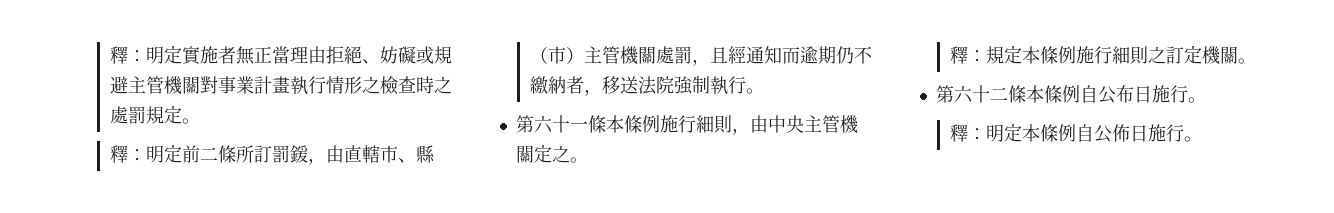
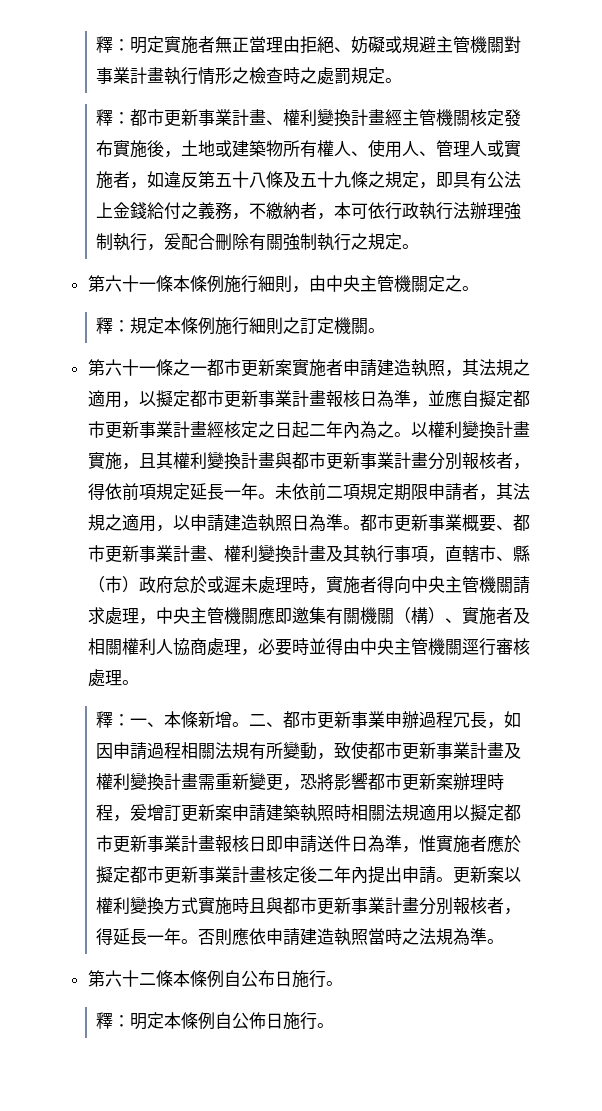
- 釋：明定前二條所訂罰鍰，由直轄市、縣（市）主管機關處罰，且經通知而逾期仍不繳納者，移送法院強制執行。
+ 釋：都市更新事業計畫、權利變換計畫經主管機關核定發布實施後，土地或建築物所有權人、使用人、管理人或實施者，如違反第五十八條及五十九條之規定，即具有公法上金錢給付之義務，不繳納者，本可依行政執行法辦理強制執行，爰配合刪除有關強制執行之規定。
+ 第六十一條之一都市更新案實施者申請建造執照，其法規之適用，以擬定都市更新事業計畫報核日為準，並應自擬定都市更新事業計畫經核定之日起二年內為之。以權利變換計畫實施，且其權利變換計畫與都市更新事業計畫分別報核者，得依前項規定延長一年。未依前二項規定期限申請者，其法規之適用，以申請建造執照日為準。都市更新事業概要、都市更新事業計畫、權利變換計畫及其執行事項，直轄市、縣（市）政府怠於或遲未處理時，實施者得向中央主管機關請求處理，中央主管機關應即邀集有關機關（構）、實施者及相關權利人協商處理，必要時並得由中央主管機關逕行審核處理。
+ 釋：一、本條新增。二、都市更新事業申辦過程冗長，如因申請過程相關法規有所變動，致使都市更新事業計畫及權利變換計畫需重新變更，恐將影響都市更新案辦理時程，爰增訂更新案申請建築執照時相關法規適用以擬定都市更新事業計畫報核日即申請送件日為準，惟實施者應於擬定都市更新事業計畫核定後二年內提出申請。更新案以權利變換方式實施時且與都市更新事業計畫分別報核者，得延長一年。否則應依申請建造執照當時之法規為準。

